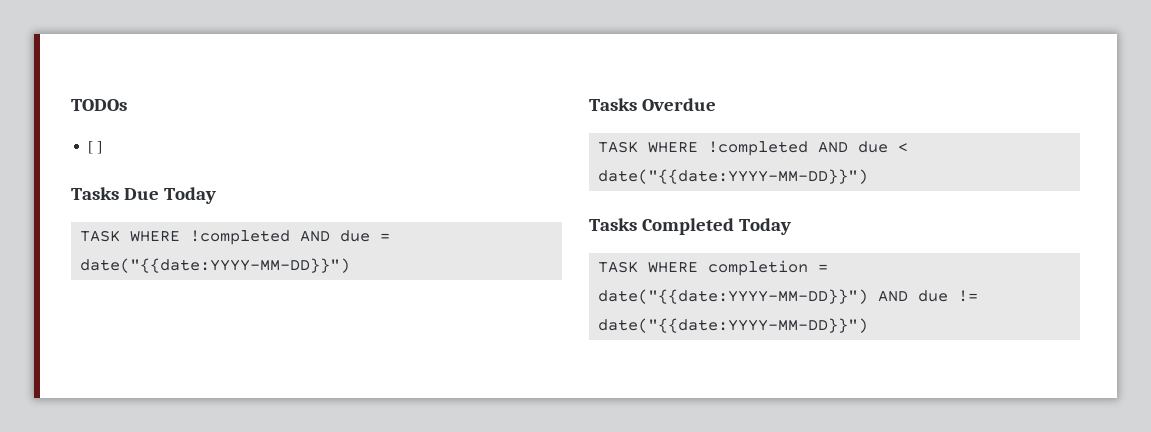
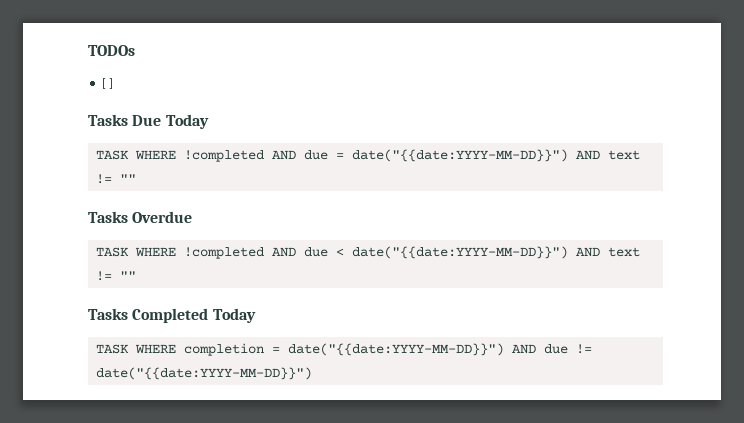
- TASK WHERE !completed AND due = date("{{date:YYYY-MM-DD}}")
+ TASK WHERE !completed AND due = date("{{date:YYYY-MM-DD}}") AND text != ""
- TASK WHERE !completed AND due < date("{{date:YYYY-MM-DD}}")
+ TASK WHERE !completed AND due < date("{{date:YYYY-MM-DD}}") AND text != ""

